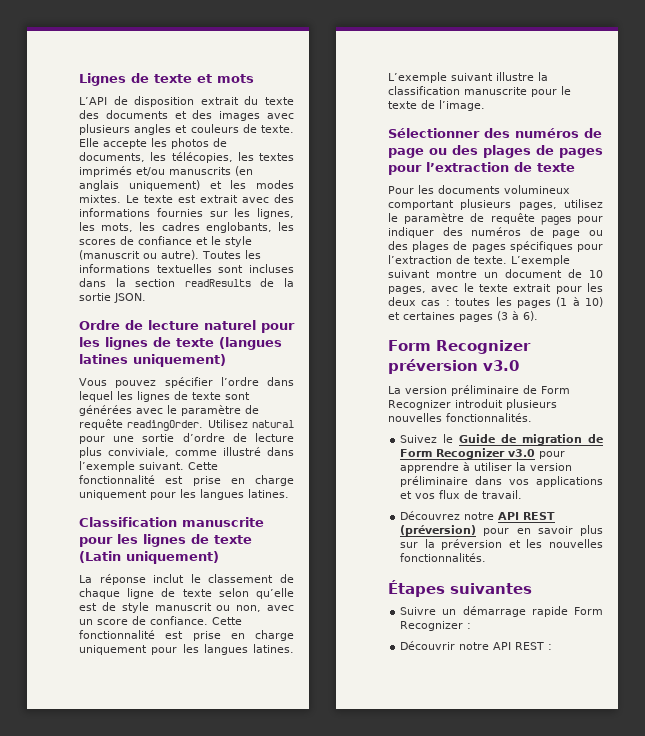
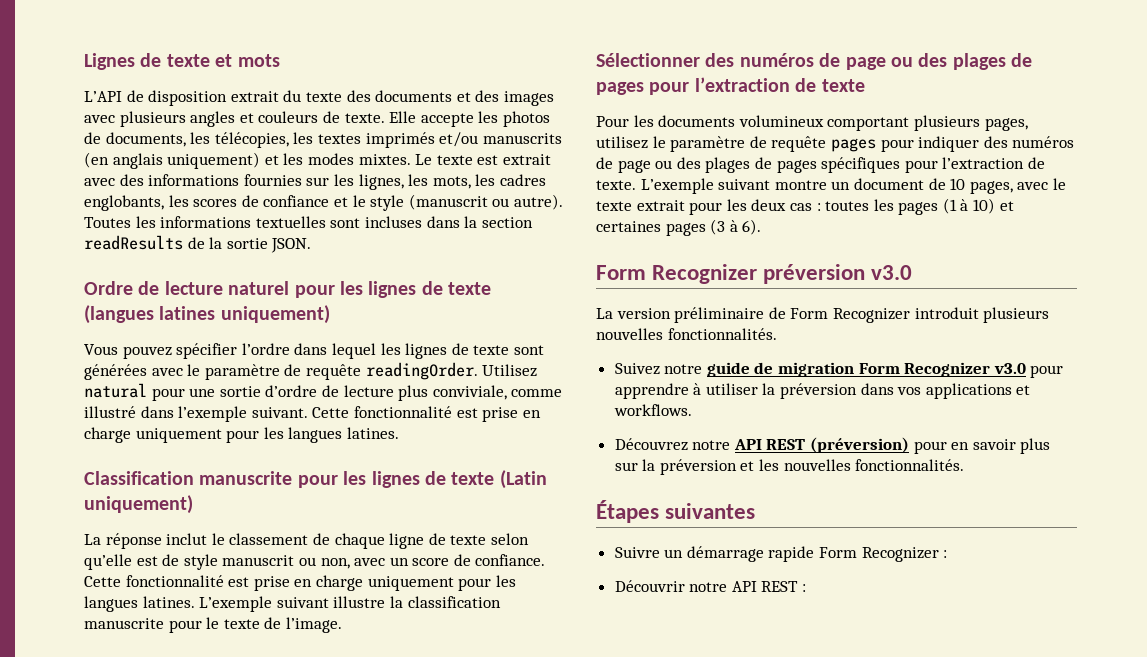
- Suivez le Guide de migration de Form Recognizer v3.0 pour apprendre à utiliser la version préliminaire dans vos applications et vos flux de travail.
+ Suivez notre guide de migration Form Recognizer v3.0 pour apprendre à utiliser la préversion dans vos applications et workflows.

